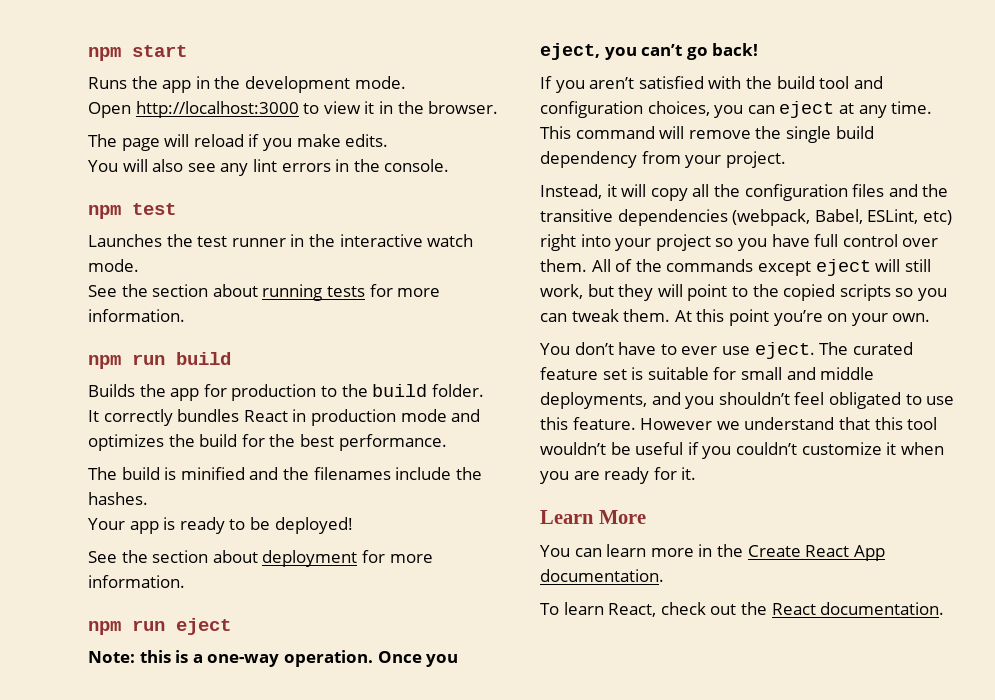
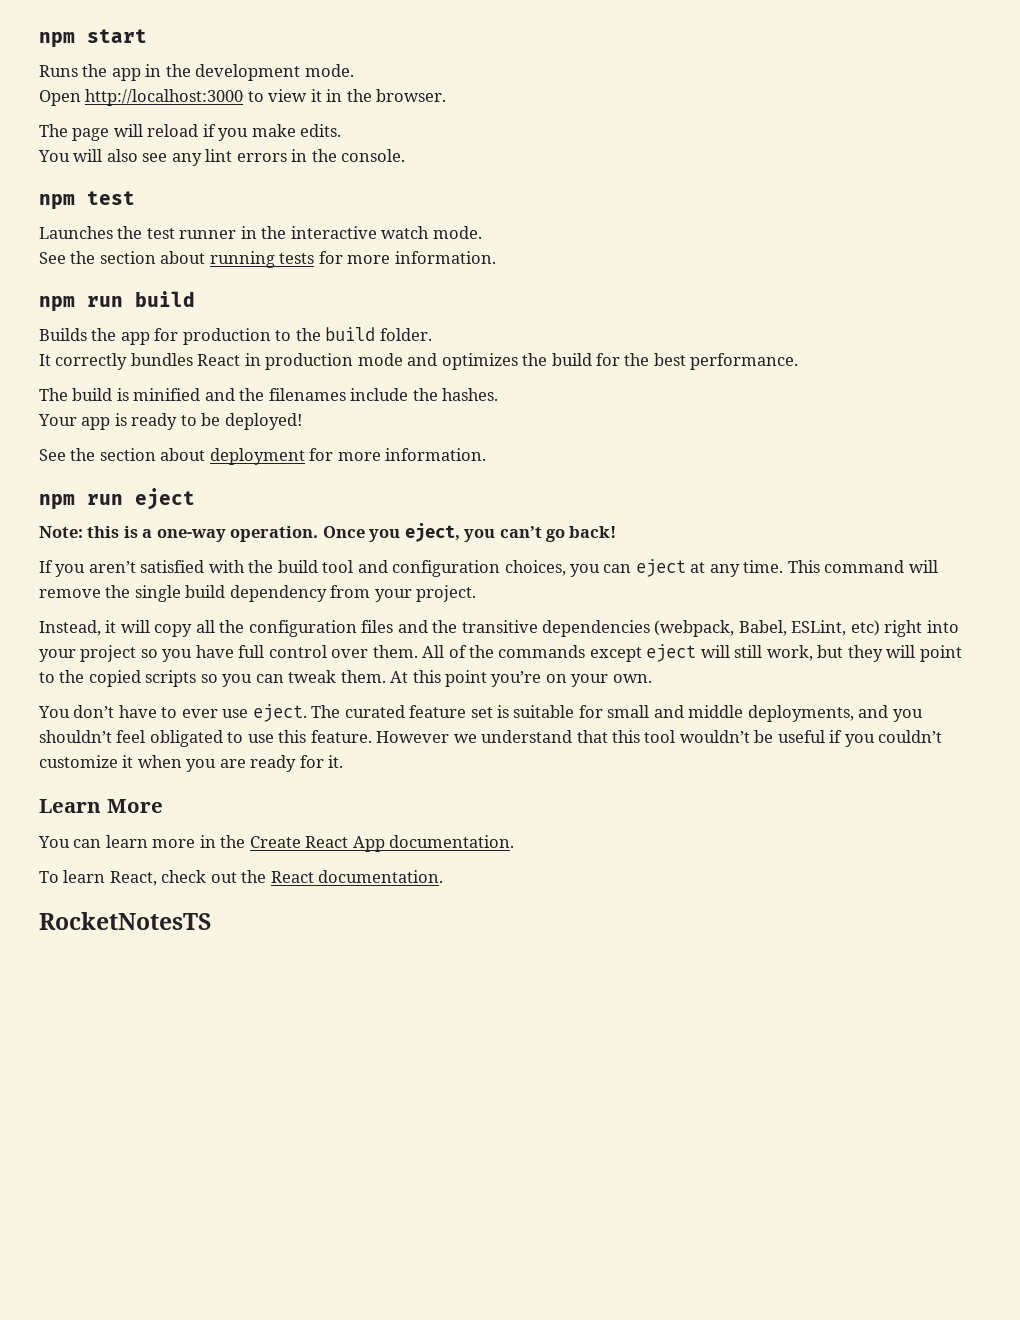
+ RocketNotesTS

